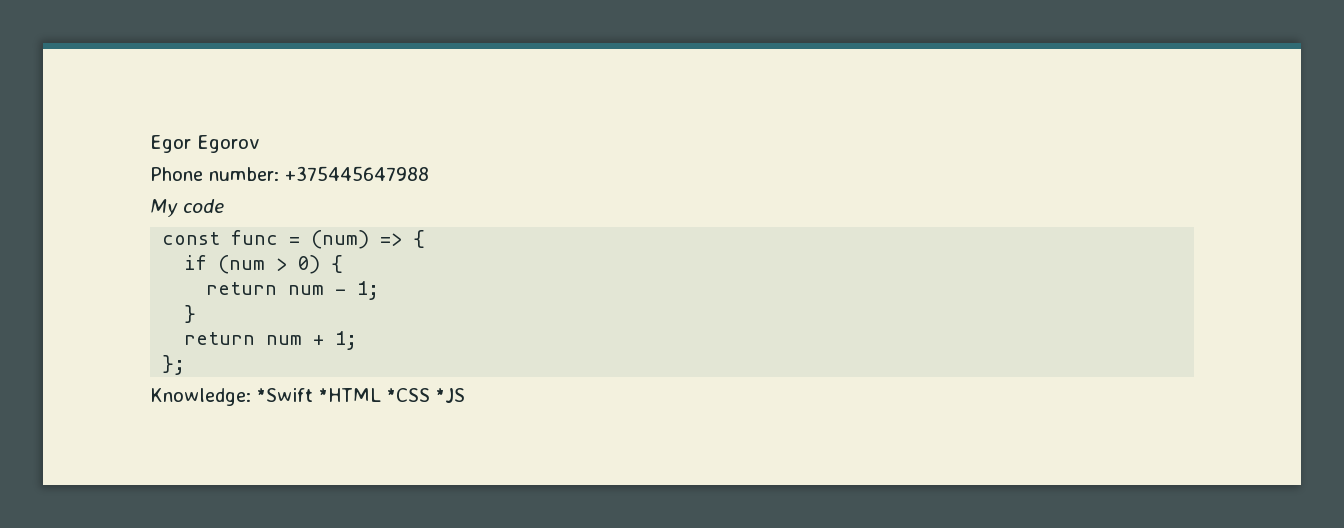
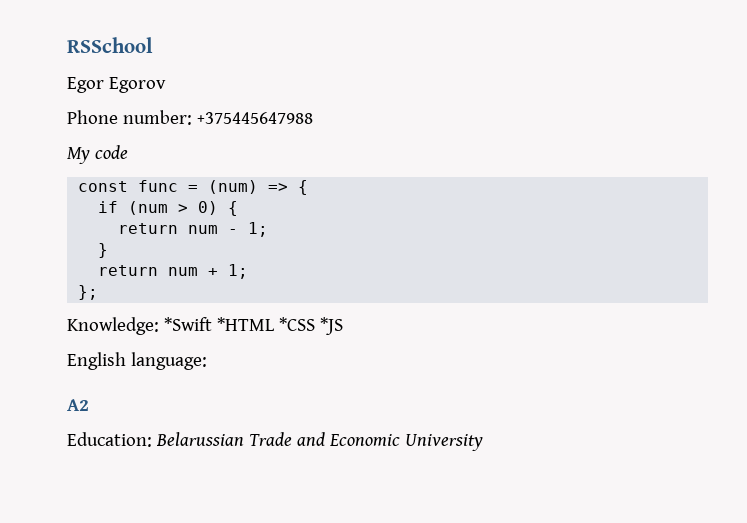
+ RSSchool
+ English language:
+ A2
+ Education: Belarussian Trade and Economic University

